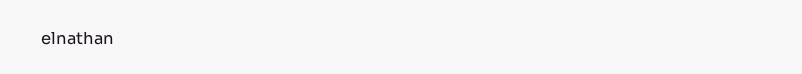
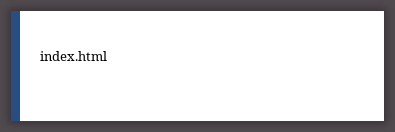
- elnathan
+ index.html

